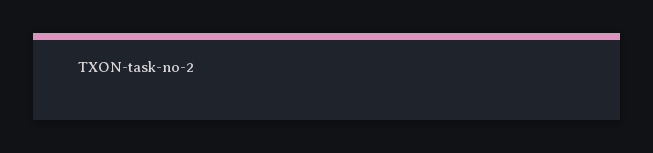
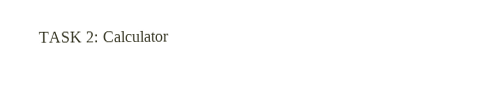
- TXON-task-no-2
+ TASK 2: Calculator

